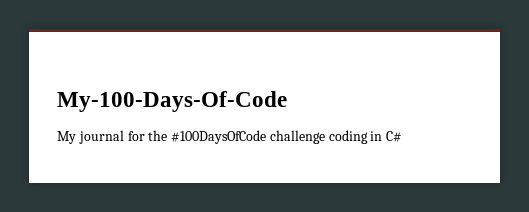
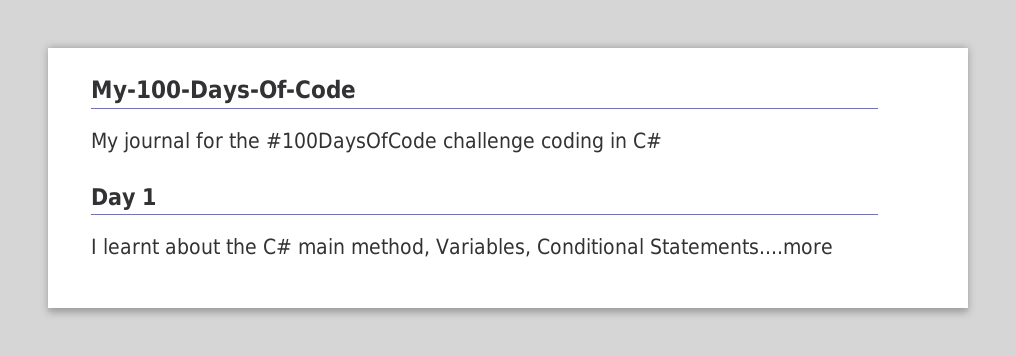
+ Day 1
+ I learnt about the C# main method, Variables, Conditional Statements....more

